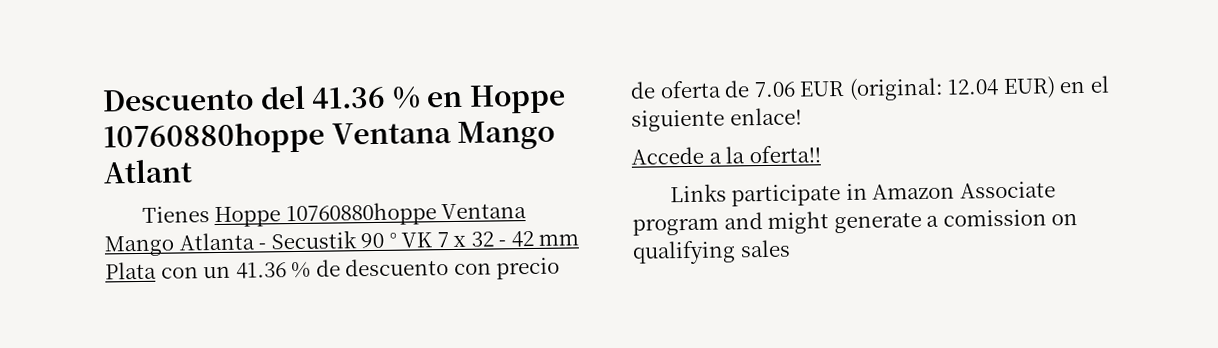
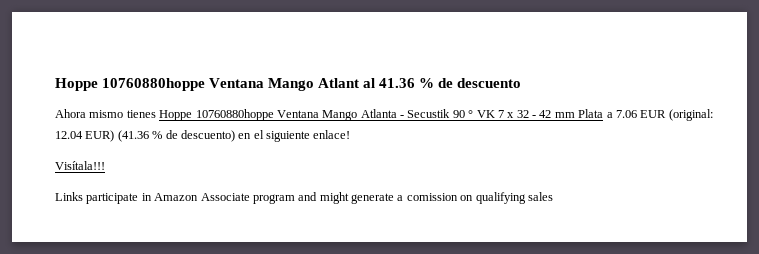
- Descuento del 41.36 % en Hoppe 10760880hoppe Ventana Mango Atlant
- Tienes Hoppe 10760880hoppe Ventana Mango Atlanta - Secustik 90 ° VK 7 x 32 - 42 mm Plata con un 41.36 % de descuento con precio de oferta de 7.06 EUR (original: 12.04 EUR) en el siguiente enlace!
+ Hoppe 10760880hoppe Ventana Mango Atlant al 41.36 % de descuento
+ Ahora mismo tienes Hoppe 10760880hoppe Ventana Mango Atlanta - Secustik 90 ° VK 7 x 32 - 42 mm Plata a 7.06 EUR (original: 12.04 EUR) (41.36 % de descuento) en el siguiente enlace!
- Accede a la oferta!!
+ Visítala!!!

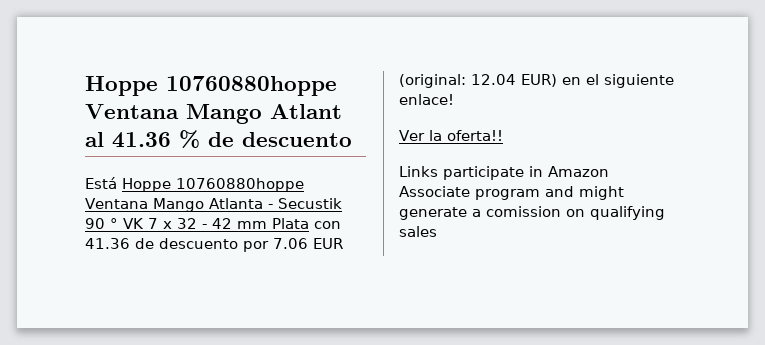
- Ahora mismo tienes Hoppe 10760880hoppe Ventana Mango Atlanta - Secustik 90 ° VK 7 x 32 - 42 mm Plata a 7.06 EUR (original: 12.04 EUR) (41.36 % de descuento) en el siguiente enlace!
+ Está Hoppe 10760880hoppe Ventana Mango Atlanta - Secustik 90 ° VK 7 x 32 - 42 mm Plata con 41.36 de descuento por 7.06 EUR (original: 12.04 EUR) en el siguiente enlace!
- Visítala!!!
+ Ver la oferta!!

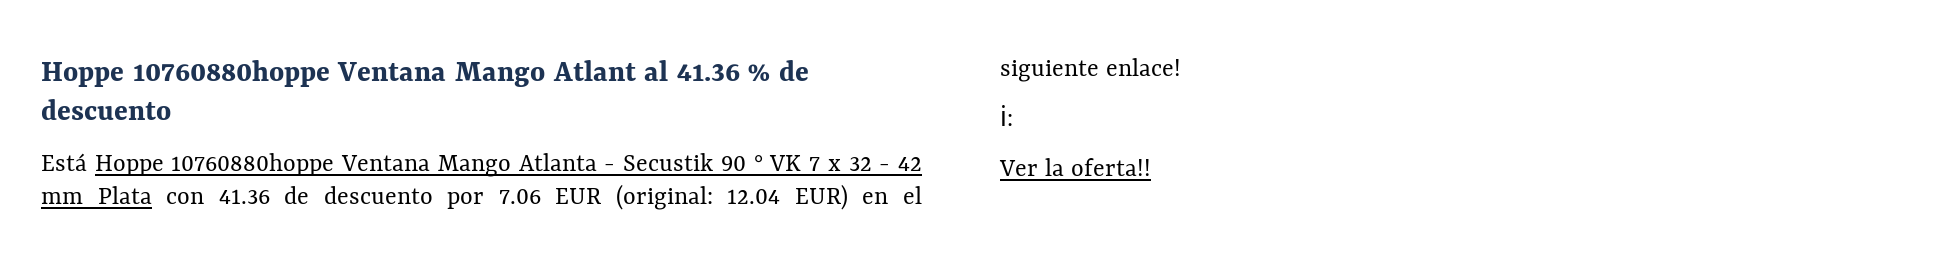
+ ℹ:
- Links participate in Amazon Associate program and might generate a comission on qualifying sales

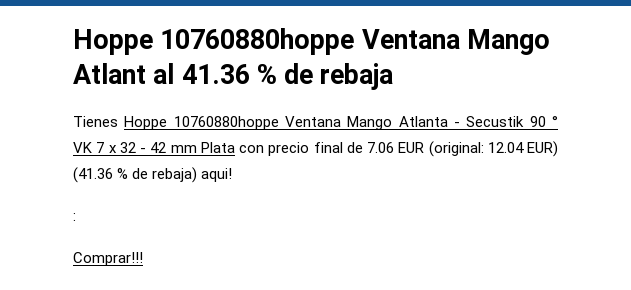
- Hoppe 10760880hoppe Ventana Mango Atlant al 41.36 % de descuento
- Está Hoppe 10760880hoppe Ventana Mango Atlanta - Secustik 90 ° VK 7 x 32 - 42 mm Plata con 41.36 de descuento por 7.06 EUR (original: 12.04 EUR) en el siguiente enlace!
- ℹ:
- Ver la oferta!!
+ Hoppe 10760880hoppe Ventana Mango Atlant al 41.36 % de rebaja
+ Tienes Hoppe 10760880hoppe Ventana Mango Atlanta - Secustik 90 ° VK 7 x 32 - 42 mm Plata con precio final de 7.06 EUR (original: 12.04 EUR) (41.36 % de rebaja) aqui!
+ :
+ Comprar!!!

